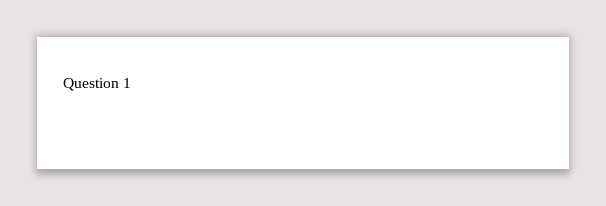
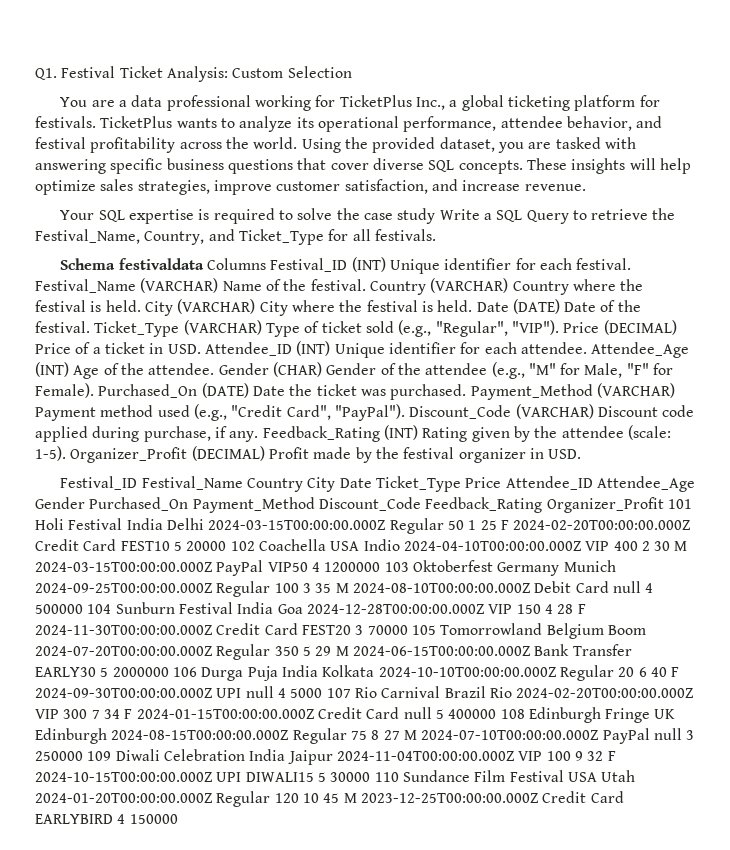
- Question 1
+ Q1. Festival Ticket Analysis: Custom Selection
+ You are a data professional working for TicketPlus Inc., a global ticketing platform for festivals. TicketPlus wants to analyze its operational performance, attendee behavior, and festival profitability across the world. Using the provided dataset, you are tasked with answering specific business questions that cover diverse SQL concepts. These insights will help optimize sales strategies, improve customer satisfaction, and increase revenue.
+ Your SQL expertise is required to solve the case study Write a SQL Query to retrieve the Festival_Name, Country, and Ticket_Type for all festivals.
+ Schema festivaldata Columns Festival_ID (INT) Unique identifier for each festival. Festival_Name (VARCHAR) Name of the festival. Country (VARCHAR) Country where the festival is held. City (VARCHAR) City where the festival is held. Date (DATE) Date of the festival. Ticket_Type (VARCHAR) Type of ticket sold (e.g., "Regular", "VIP"). Price (DECIMAL) Price of a ticket in USD. Attendee_ID (INT) Unique identifier for each attendee. Attendee_Age (INT) Age of the attendee. Gender (CHAR) Gender of the attendee (e.g., "M" for Male, "F" for Female). Purchased_On (DATE) Date the ticket was purchased. Payment_Method (VARCHAR) Payment method used (e.g., "Credit Card", "PayPal"). Discount_Code (VARCHAR) Discount code applied during purchase, if any. Feedback_Rating (INT) Rating given by the attendee (scale: 1-5). Organizer_Profit (DECIMAL) Profit made by the festival organizer in USD.
+ Festival_ID Festival_Name Country City Date Ticket_Type Price Attendee_ID Attendee_Age Gender Purchased_On Payment_Method Discount_Code Feedback_Rating Organizer_Profit 101 Holi Festival India Delhi 2024-03-15T00:00:00.000Z Regular 50 1 25 F 2024-02-20T00:00:00.000Z Credit Card FEST10 5 20000 102 Coachella USA Indio 2024-04-10T00:00:00.000Z VIP 400 2 30 M 2024-03-15T00:00:00.000Z PayPal VIP50 4 1200000 103 Oktoberfest Germany Munich 2024-09-25T00:00:00.000Z Regular 100 3 35 M 2024-08-10T00:00:00.000Z Debit Card null 4 500000 104 Sunburn Festival India Goa 2024-12-28T00:00:00.000Z VIP 150 4 28 F 2024-11-30T00:00:00.000Z Credit Card FEST20 3 70000 105 Tomorrowland Belgium Boom 2024-07-20T00:00:00.000Z Regular 350 5 29 M 2024-06-15T00:00:00.000Z Bank Transfer EARLY30 5 2000000 106 Durga Puja India Kolkata 2024-10-10T00:00:00.000Z Regular 20 6 40 F 2024-09-30T00:00:00.000Z UPI null 4 5000 107 Rio Carnival Brazil Rio 2024-02-20T00:00:00.000Z VIP 300 7 34 F 2024-01-15T00:00:00.000Z Credit Card null 5 400000 108 Edinburgh Fringe UK Edinburgh 2024-08-15T00:00:00.000Z Regular 75 8 27 M 2024-07-10T00:00:00.000Z PayPal null 3 250000 109 Diwali Celebration India Jaipur 2024-11-04T00:00:00.000Z VIP 100 9 32 F 2024-10-15T00:00:00.000Z UPI DIWALI15 5 30000 110 Sundance Film Festival USA Utah 2024-01-20T00:00:00.000Z Regular 120 10 45 M 2023-12-25T00:00:00.000Z Credit Card EARLYBIRD 4 150000

